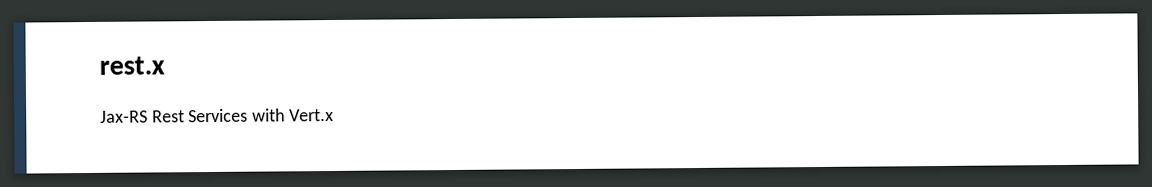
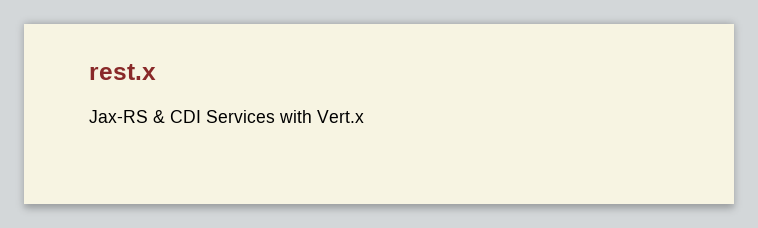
- Jax-RS Rest Services with Vert.x
+ Jax-RS & CDI Services with Vert.x

